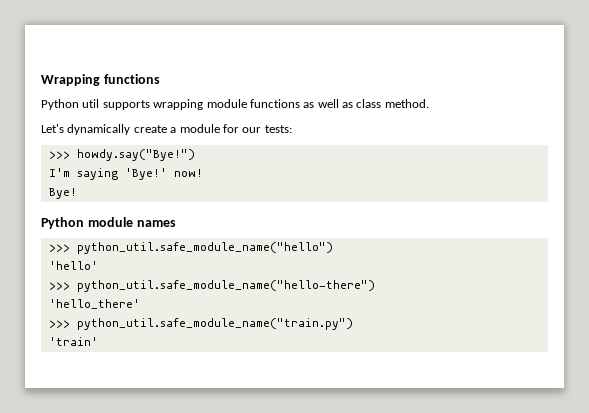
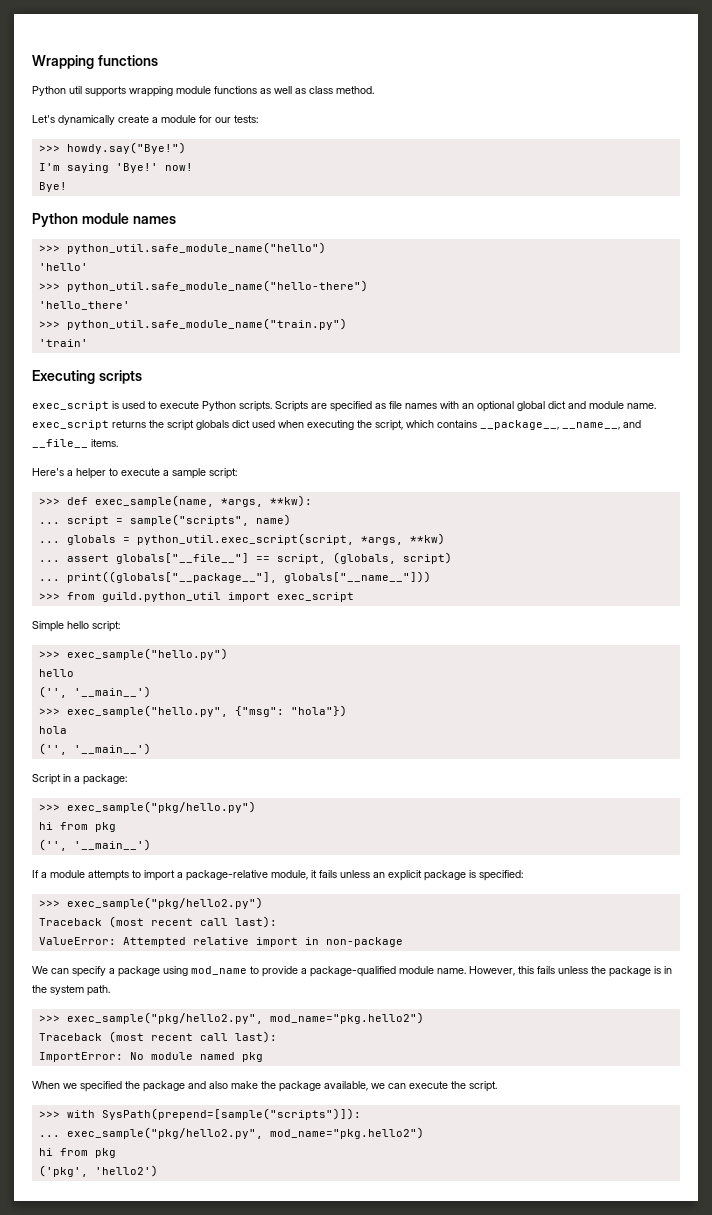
+ Executing scripts
+ exec_script is used to execute Python scripts. Scripts are specified as file names with an optional global dict and module name. exec_script returns the script globals dict used when executing the script, which contains __package__, __name__, and __file__ items.
+ Here's a helper to execute a sample script:
+ >>> def exec_sample(name, *args, **kw):
+ ... script = sample("scripts", name)
+ ... globals = python_util.exec_script(script, *args, **kw)
+ ... assert globals["__file__"] == script, (globals, script)
+ ... print((globals["__package__"], globals["__name__"]))
+ >>> from guild.python_util import exec_script
+ Simple hello script:
+ >>> exec_sample("hello.py")
+ hello
+ ('', '__main__')
+ >>> exec_sample("hello.py", {"msg": "hola"})
+ hola
+ ('', '__main__')
+ Script in a package:
+ >>> exec_sample("pkg/hello.py")
+ hi from pkg
+ ('', '__main__')
+ If a module attempts to import a package-relative module, it fails unless an explicit package is specified:
+ >>> exec_sample("pkg/hello2.py")
+ Traceback (most recent call last):
+ ValueError: Attempted relative import in non-package
+ We can specify a package using mod_name to provide a package-qualified module name. However, this fails unless the package is in the system path.
+ >>> exec_sample("pkg/hello2.py", mod_name="pkg.hello2")
+ Traceback (most recent call last):
+ ImportError: No module named pkg
+ When we specified the package and also make the package available, we can execute the script.
+ >>> with SysPath(prepend=[sample("scripts")]):
+ ... exec_sample("pkg/hello2.py", mod_name="pkg.hello2")
+ hi from pkg
+ ('pkg', 'hello2')

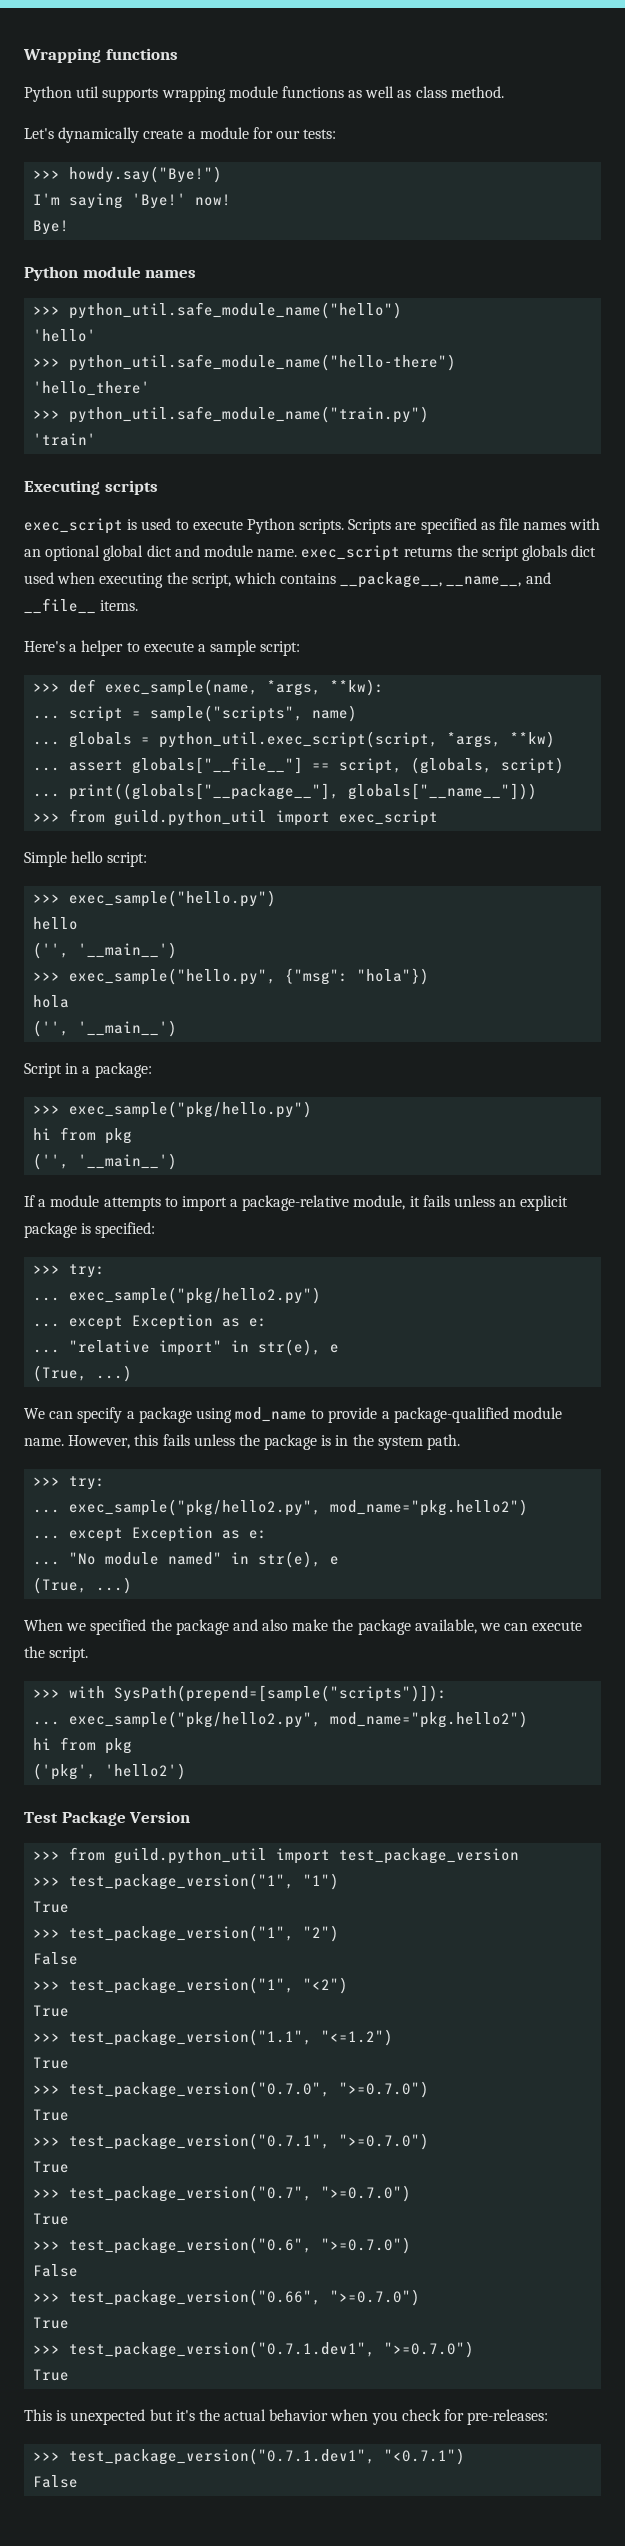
  If a module attempts to import a package-relative module, it fails unless an explicit package is specified:
- >>> exec_sample("pkg/hello2.py")
- Traceback (most recent call last):
- ValueError: Attempted relative import in non-package
+ >>> try:
+ ... exec_sample("pkg/hello2.py")
+ ... except Exception as e:
+ ... "relative import" in str(e), e
+ (True, ...)
  However, this fails unless the package is in the system path.
- >>> exec_sample("pkg/hello2.py", mod_name="pkg.hello2")
- Traceback (most recent call last):
- ImportError: No module named pkg
+ >>> try:
+ ... exec_sample("pkg/hello2.py", mod_name="pkg.hello2")
+ ... except Exception as e:
+ ... "No module named" in str(e), e
+ (True, ...)
+ Test Package Version
+ >>> from guild.python_util import test_package_version
+ >>> test_package_version("1", "1")
+ True
+ >>> test_package_version("1", "2")
+ False
+ >>> test_package_version("1", "<2")
+ True
+ >>> test_package_version("1.1", "<=1.2")
+ True
+ >>> test_package_version("0.7.0", ">=0.7.0")
+ True
+ >>> test_package_version("0.7.1", ">=0.7.0")
+ True
+ >>> test_package_version("0.7", ">=0.7.0")
+ True
+ >>> test_package_version("0.6", ">=0.7.0")
+ False
+ >>> test_package_version("0.66", ">=0.7.0")
+ True
+ >>> test_package_version("0.7.1.dev1", ">=0.7.0")
+ True
+ This is unexpected but it's the actual behavior when you check for pre-releases:
+ >>> test_package_version("0.7.1.dev1", "<0.7.1")
+ False

